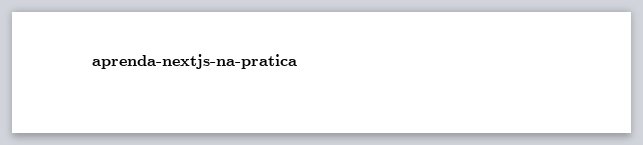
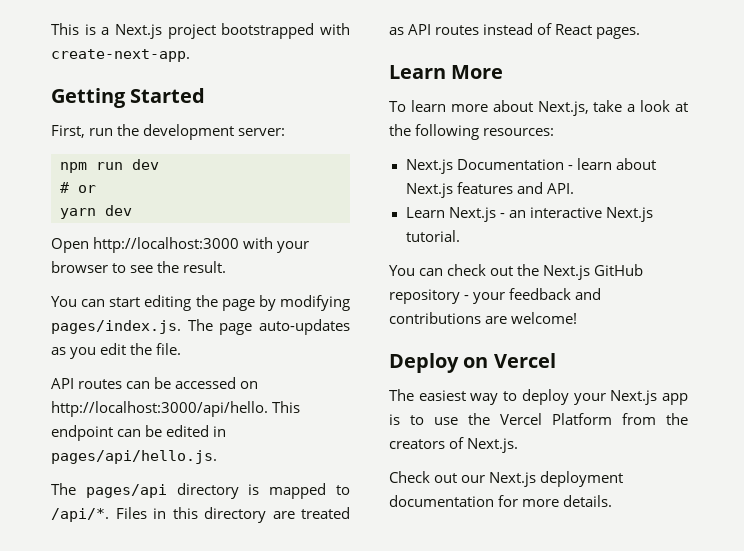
- aprenda-nextjs-na-pratica
+ This is a Next.js project bootstrapped with create-next-app.
+ Getting Started
+ First, run the development server:
+ npm run dev
+ # or
+ yarn dev
+ Open http://localhost:3000 with your browser to see the result.
+ You can start editing the page by modifying pages/index.js. The page auto-updates as you edit the file.
+ API routes can be accessed on http://localhost:3000/api/hello. This endpoint can be edited in pages/api/hello.js.
+ The pages/api directory is mapped to /api/*. Files in this directory are treated as API routes instead of React pages.
+ Learn More
+ To learn more about Next.js, take a look at the following resources:
+ Next.js Documentation - learn about Next.js features and API.
+ Learn Next.js - an interactive Next.js tutorial.
+ You can check out the Next.js GitHub repository - your feedback and contributions are welcome!
+ Deploy on Vercel
+ The easiest way to deploy your Next.js app is to use the Vercel Platform from the creators of Next.js.
+ Check out our Next.js deployment documentation for more details.

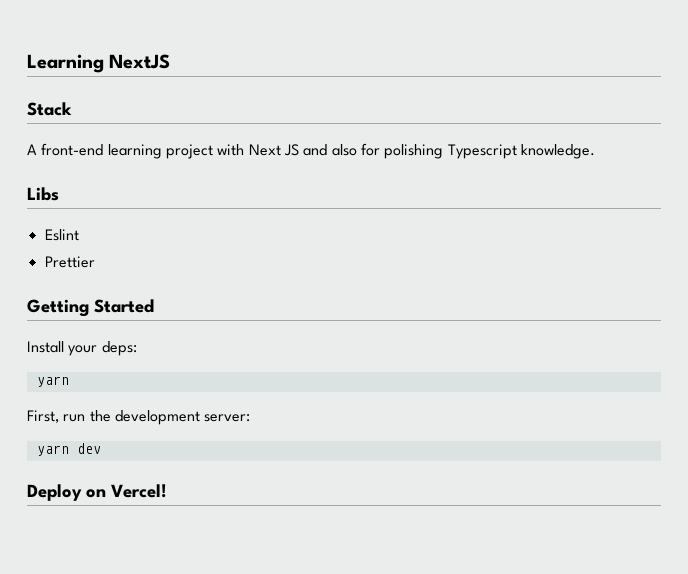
- This is a Next.js project bootstrapped with create-next-app.
+ Learning NextJS
+ Stack
+ A front-end learning project with Next JS and also for polishing Typescript knowledge.
+ Libs
+ Eslint
+ Prettier
  Getting Started
+ Install your deps:
+ yarn
- npm run dev
- # or
  yarn dev
- Open http://localhost:3000 with your browser to see the result.
- You can start editing the page by modifying pages/index.js. The page auto-updates as you edit the file.
- API routes can be accessed on http://localhost:3000/api/hello. This endpoint can be edited in pages/api/hello.js.
- The pages/api directory is mapped to /api/*. Files in this directory are treated as API routes instead of React pages.
- Learn More
- To learn more about Next.js, take a look at the following resources:
- Next.js Documentation - learn about Next.js features and API.
- Learn Next.js - an interactive Next.js tutorial.
- You can check out the Next.js GitHub repository - your feedback and contributions are welcome!
- Deploy on Vercel
- The easiest way to deploy your Next.js app is to use the Vercel Platform from the creators of Next.js.
- Check out our Next.js deployment documentation for more details.
+ Deploy on Vercel!

